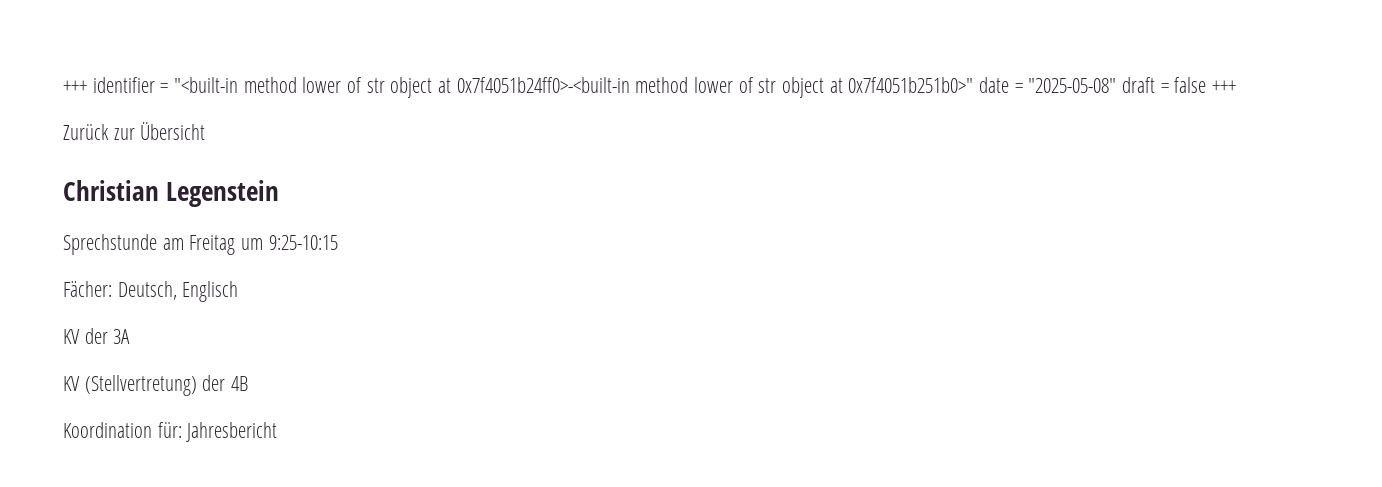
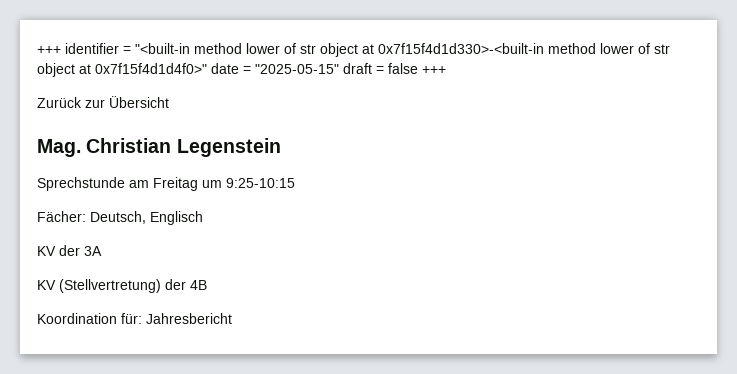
- +++ identifier = "<built-in method lower of str object at 0x7f4051b24ff0>-<built-in method lower of str object at 0x7f4051b251b0>" date = "2025-05-08" draft = false +++
+ +++ identifier = "<built-in method lower of str object at 0x7f15f4d1d330>-<built-in method lower of str object at 0x7f15f4d1d4f0>" date = "2025-05-15" draft = false +++
- Christian Legenstein
+ Mag. Christian Legenstein

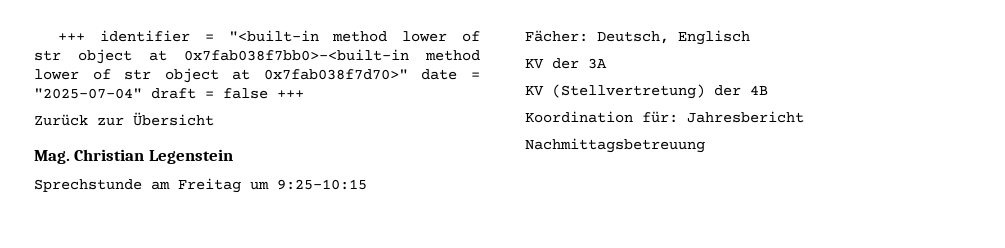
- +++ identifier = "<built-in method lower of str object at 0x7f15f4d1d330>-<built-in method lower of str object at 0x7f15f4d1d4f0>" date = "2025-05-15" draft = false +++
+ +++ identifier = "<built-in method lower of str object at 0x7fab038f7bb0>-<built-in method lower of str object at 0x7fab038f7d70>" date = "2025-07-04" draft = false +++
+ Nachmittagsbetreuung

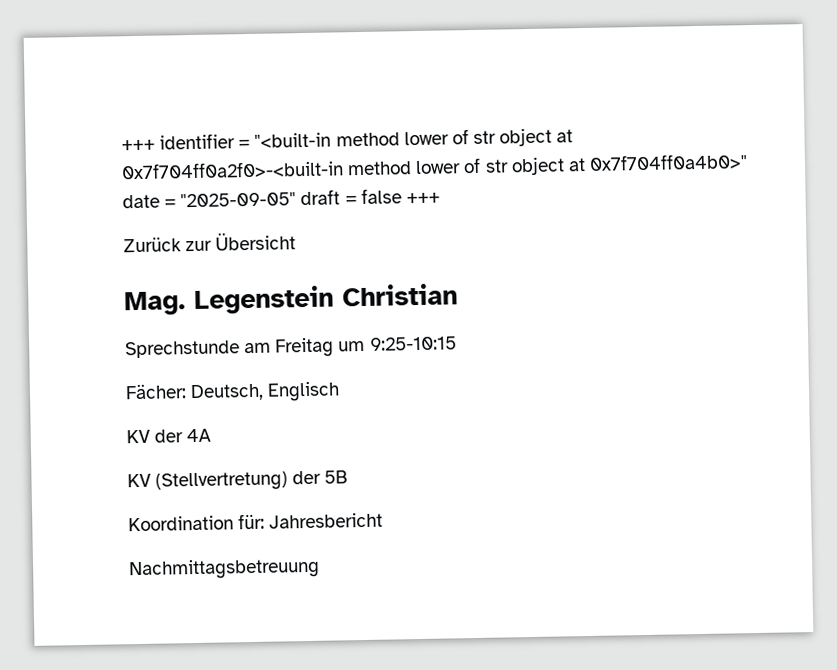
- +++ identifier = "<built-in method lower of str object at 0x7fab038f7bb0>-<built-in method lower of str object at 0x7fab038f7d70>" date = "2025-07-04" draft = false +++
+ +++ identifier = "<built-in method lower of str object at 0x7f704ff0a2f0>-<built-in method lower of str object at 0x7f704ff0a4b0>" date = "2025-09-05" draft = false +++
- Mag. Christian Legenstein
+ Mag. Legenstein Christian
- KV der 3A
+ KV der 4A
- KV (Stellvertretung) der 4B
+ KV (Stellvertretung) der 5B

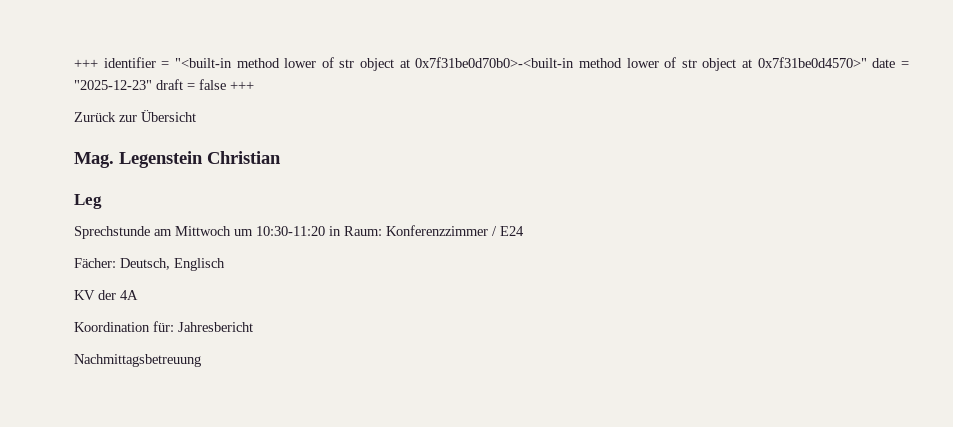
- +++ identifier = "<built-in method lower of str object at 0x7f704ff0a2f0>-<built-in method lower of str object at 0x7f704ff0a4b0>" date = "2025-09-05" draft = false +++
+ +++ identifier = "<built-in method lower of str object at 0x7f31be0d70b0>-<built-in method lower of str object at 0x7f31be0d4570>" date = "2025-12-23" draft = false +++
+ Leg
- Sprechstunde am Freitag um 9:25-10:15
+ Sprechstunde am Mittwoch um 10:30-11:20 in Raum: Konferenzzimmer / E24
- KV (Stellvertretung) der 5B

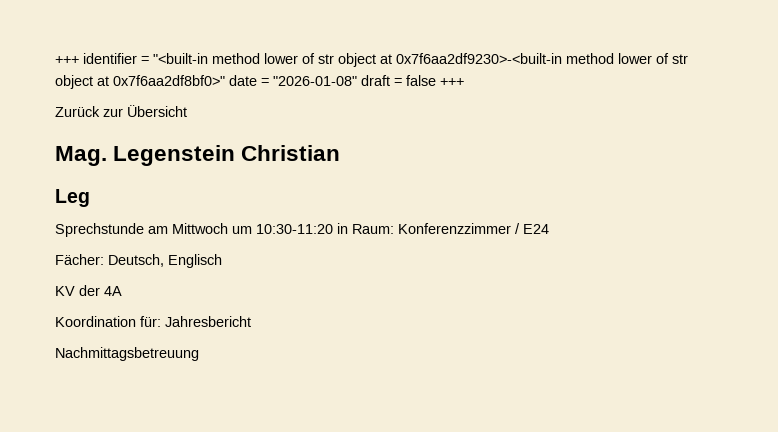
- +++ identifier = "<built-in method lower of str object at 0x7f31be0d70b0>-<built-in method lower of str object at 0x7f31be0d4570>" date = "2025-12-23" draft = false +++
+ +++ identifier = "<built-in method lower of str object at 0x7f6aa2df9230>-<built-in method lower of str object at 0x7f6aa2df8bf0>" date = "2026-01-08" draft = false +++

